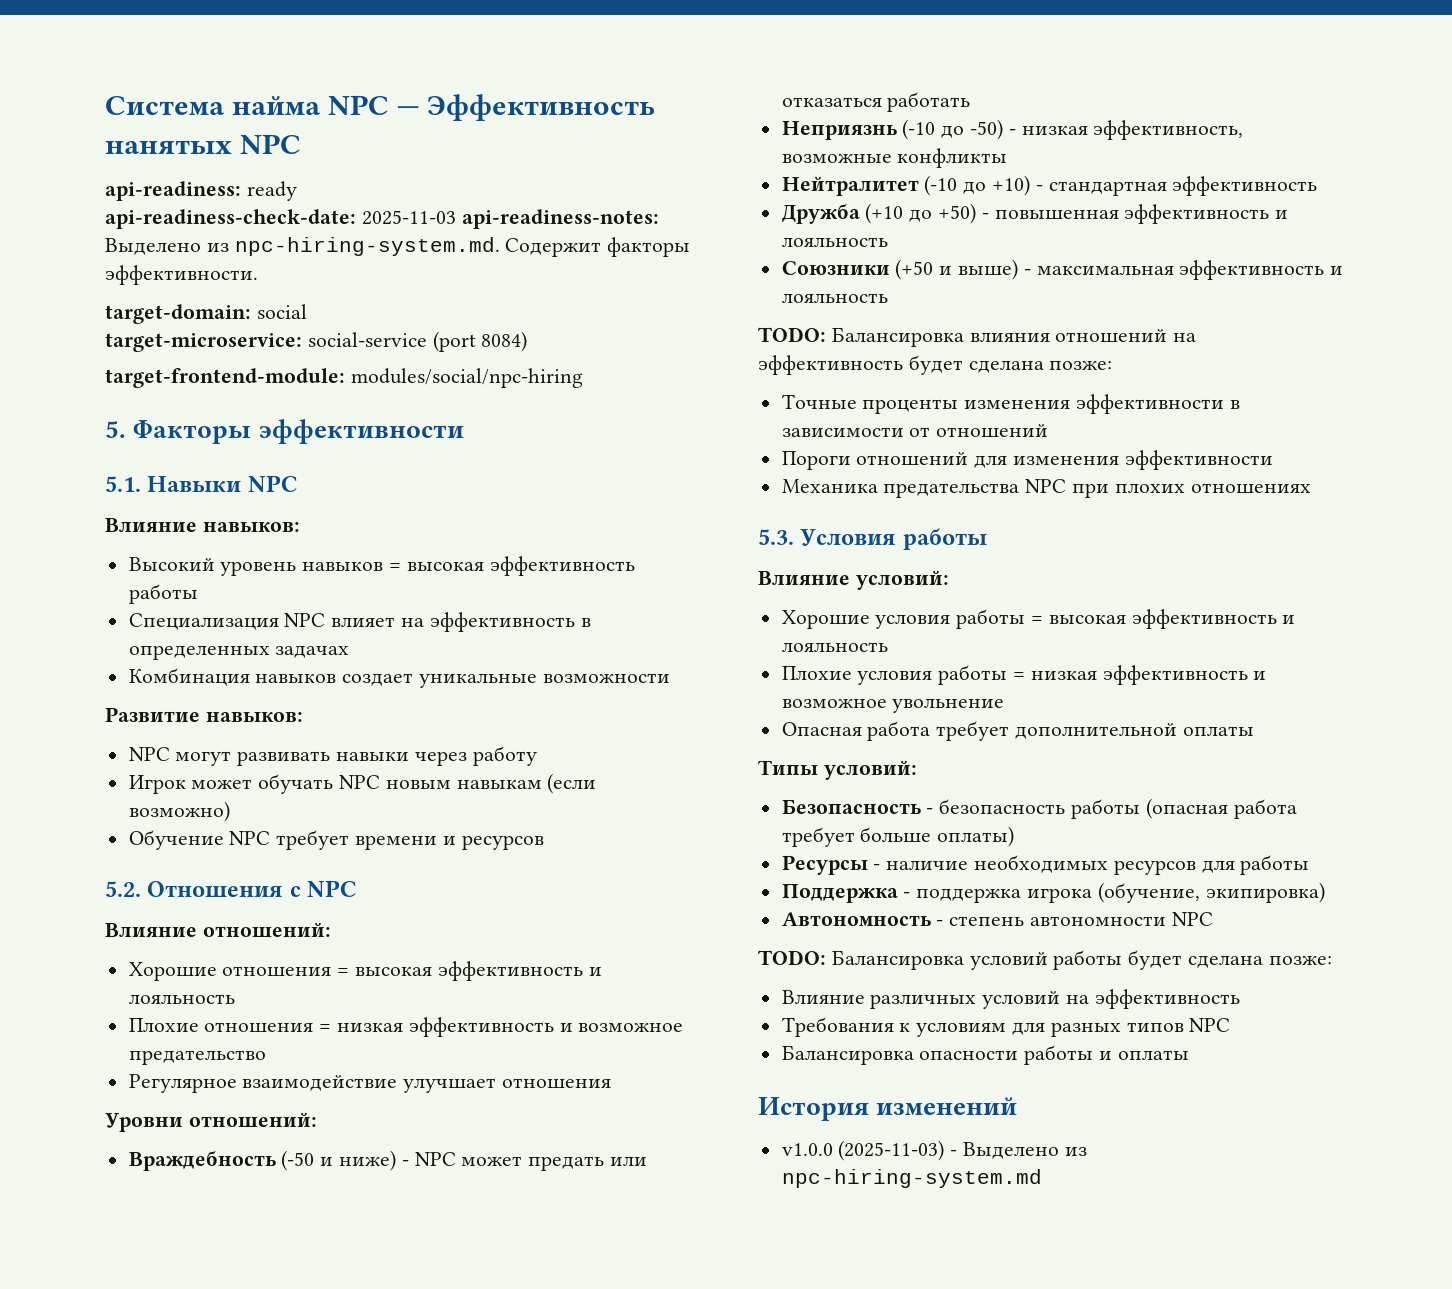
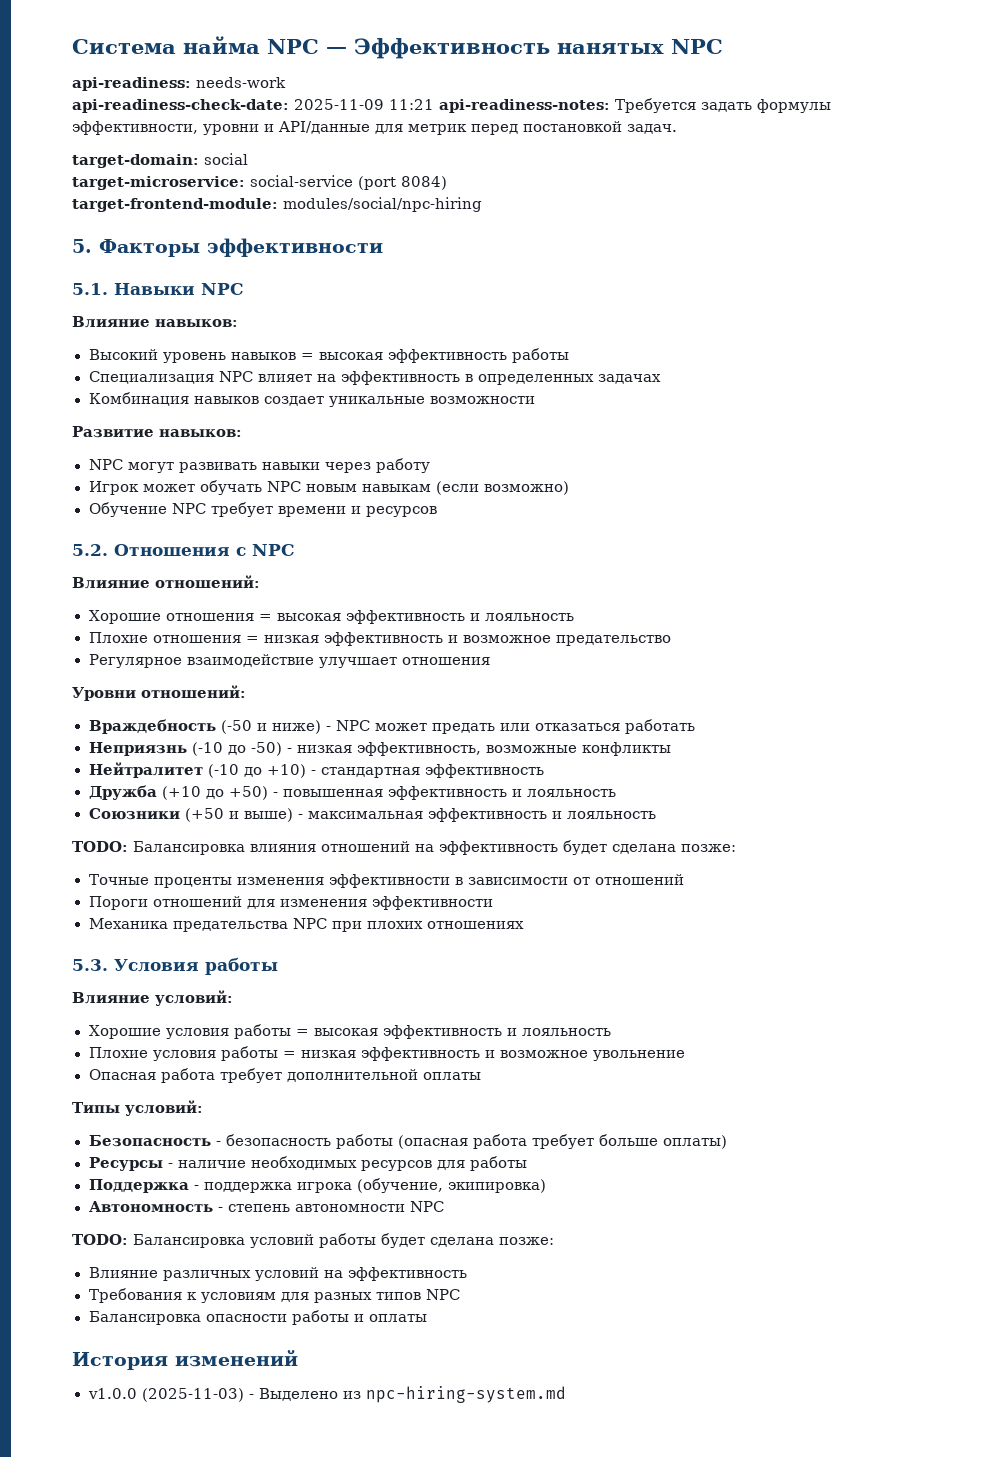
- api-readiness: ready
+ api-readiness: needs-work
- api-readiness-check-date: 2025-11-03 api-readiness-notes: Выделено из npc-hiring-system.md. Содержит факторы эффективности.
+ api-readiness-check-date: 2025-11-09 11:21 api-readiness-notes: Требуется задать формулы эффективности, уровни и API/данные для метрик перед постановкой задач.

